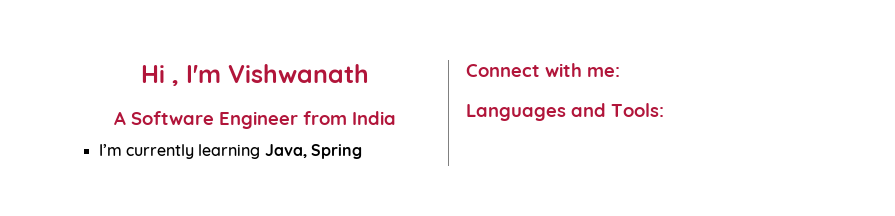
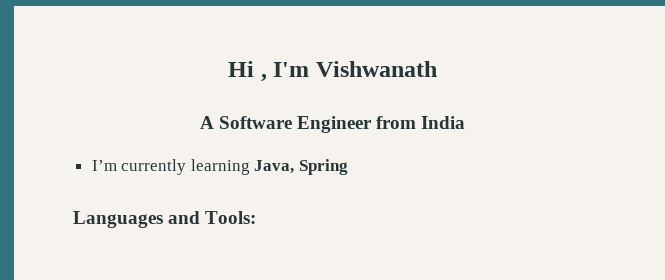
- Connect with me:

